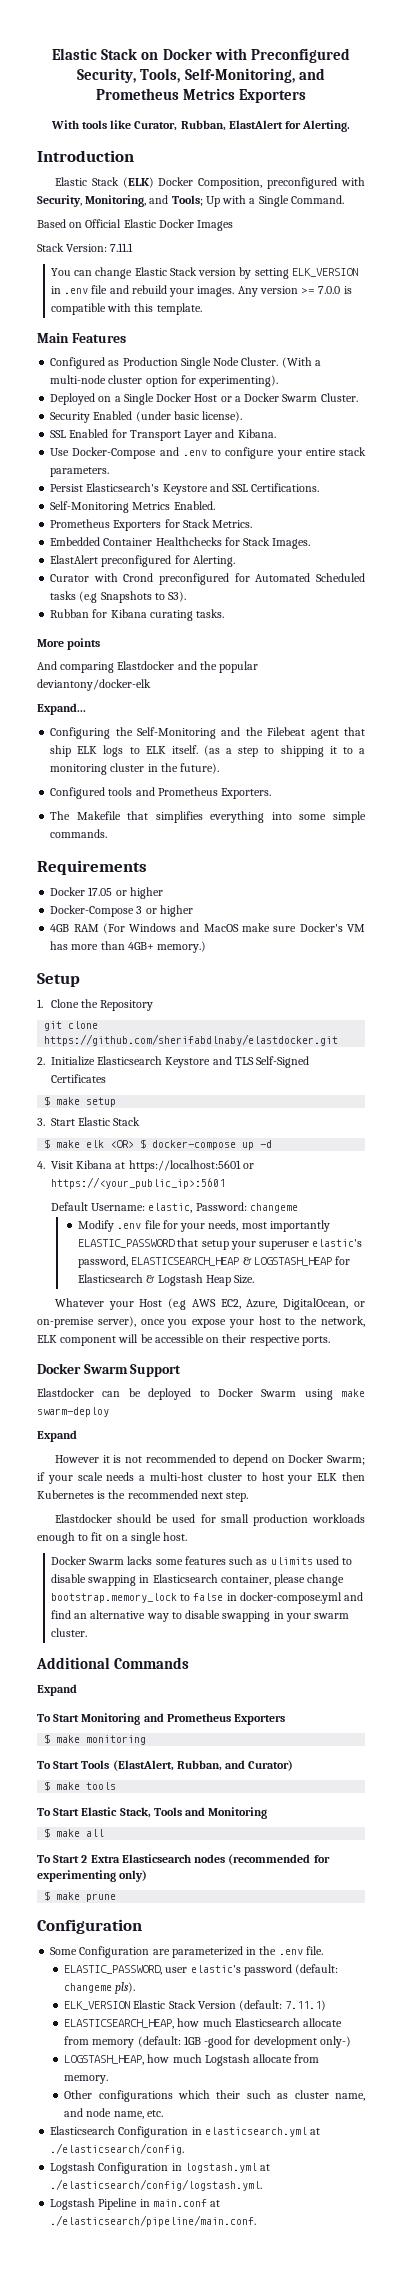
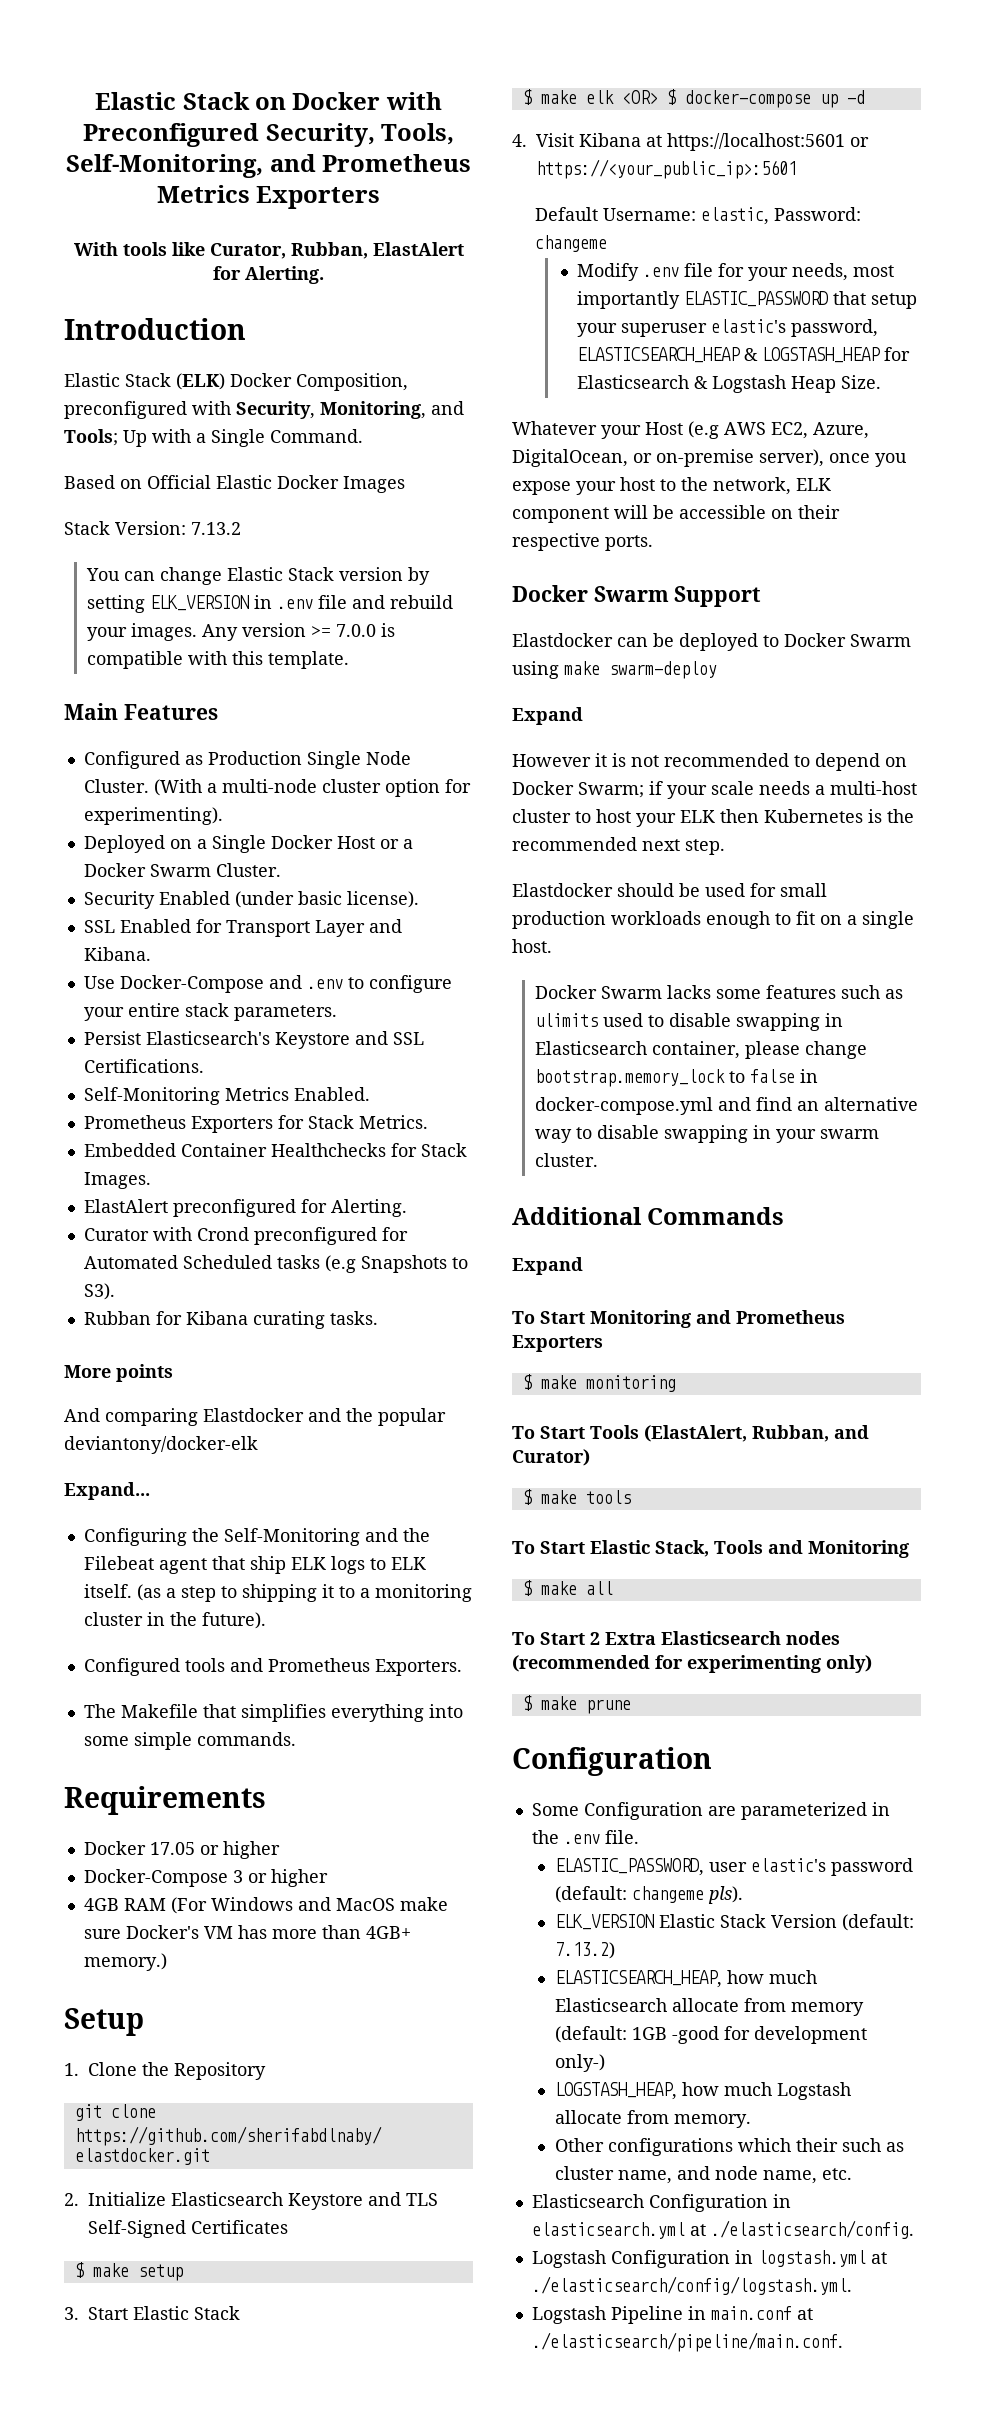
- Stack Version: 7.11.1
+ Stack Version: 7.13.2
- ELK_VERSION Elastic Stack Version (default: 7.11.1)
+ ELK_VERSION Elastic Stack Version (default: 7.13.2)

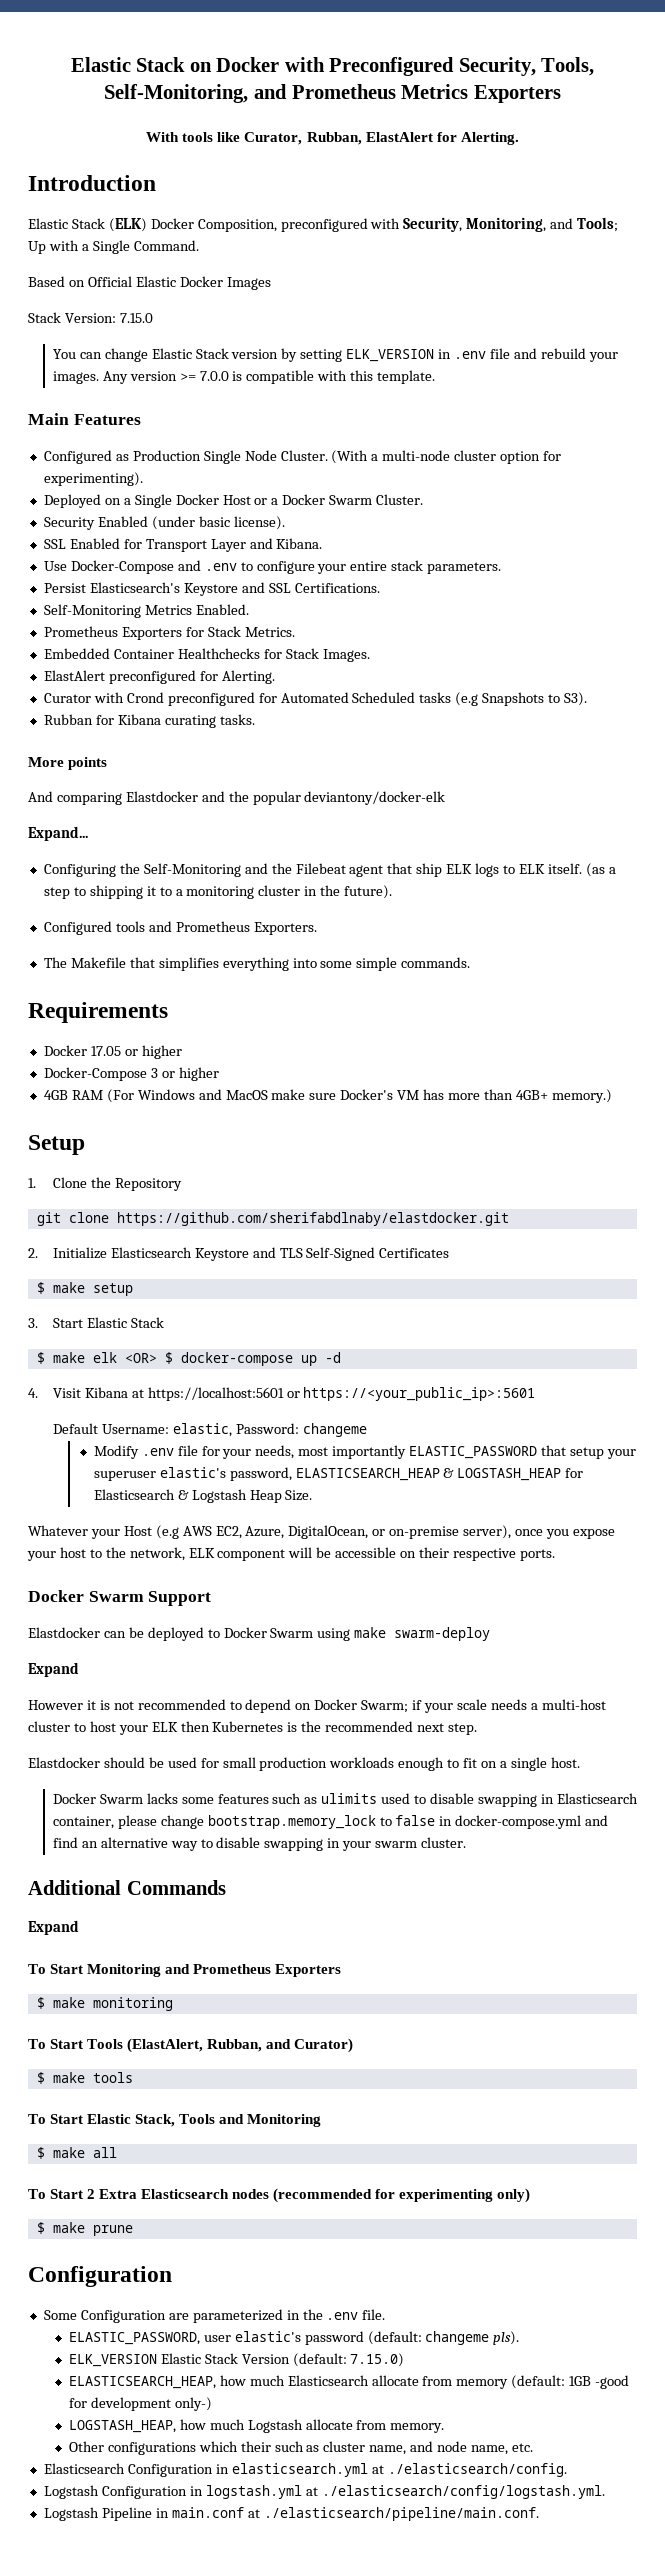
- Stack Version: 7.13.2
+ Stack Version: 7.15.0
- ELK_VERSION Elastic Stack Version (default: 7.13.2)
+ ELK_VERSION Elastic Stack Version (default: 7.15.0)

